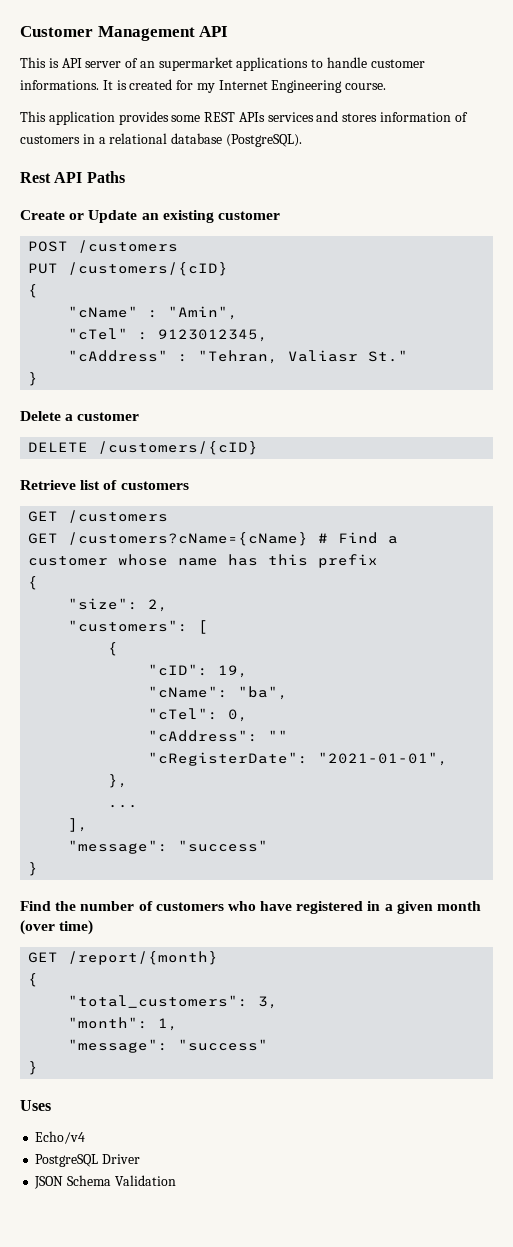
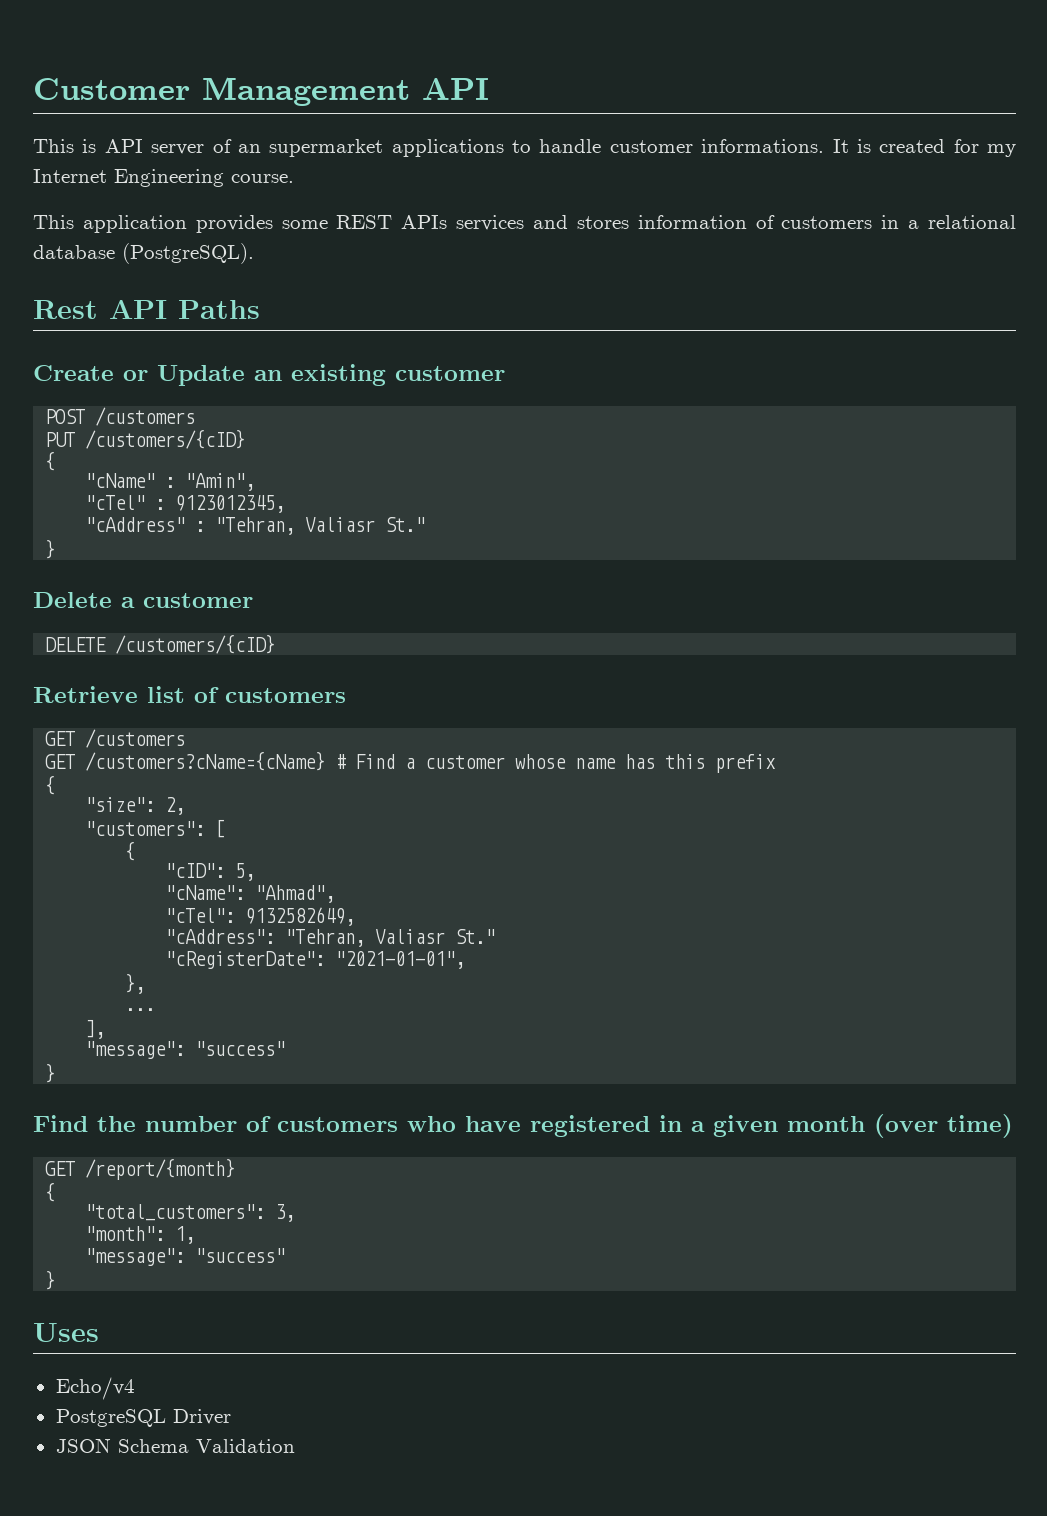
- "cID": 19,
+ "cID": 5,
- "cName": "ba",
+ "cName": "Ahmad",
- "cTel": 0,
+ "cTel": 9132582649,
- "cAddress": ""
+ "cAddress": "Tehran, Valiasr St."

